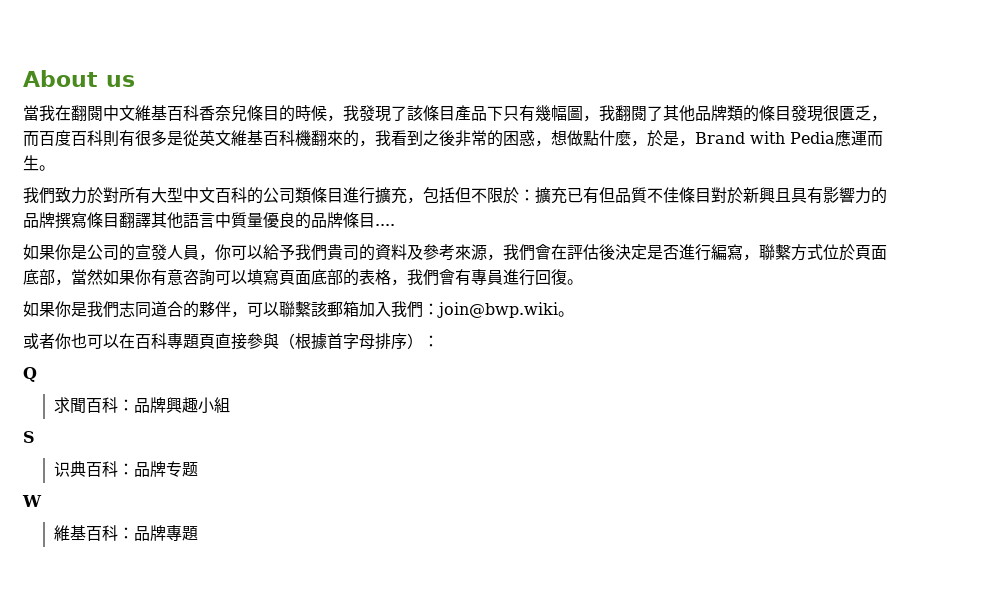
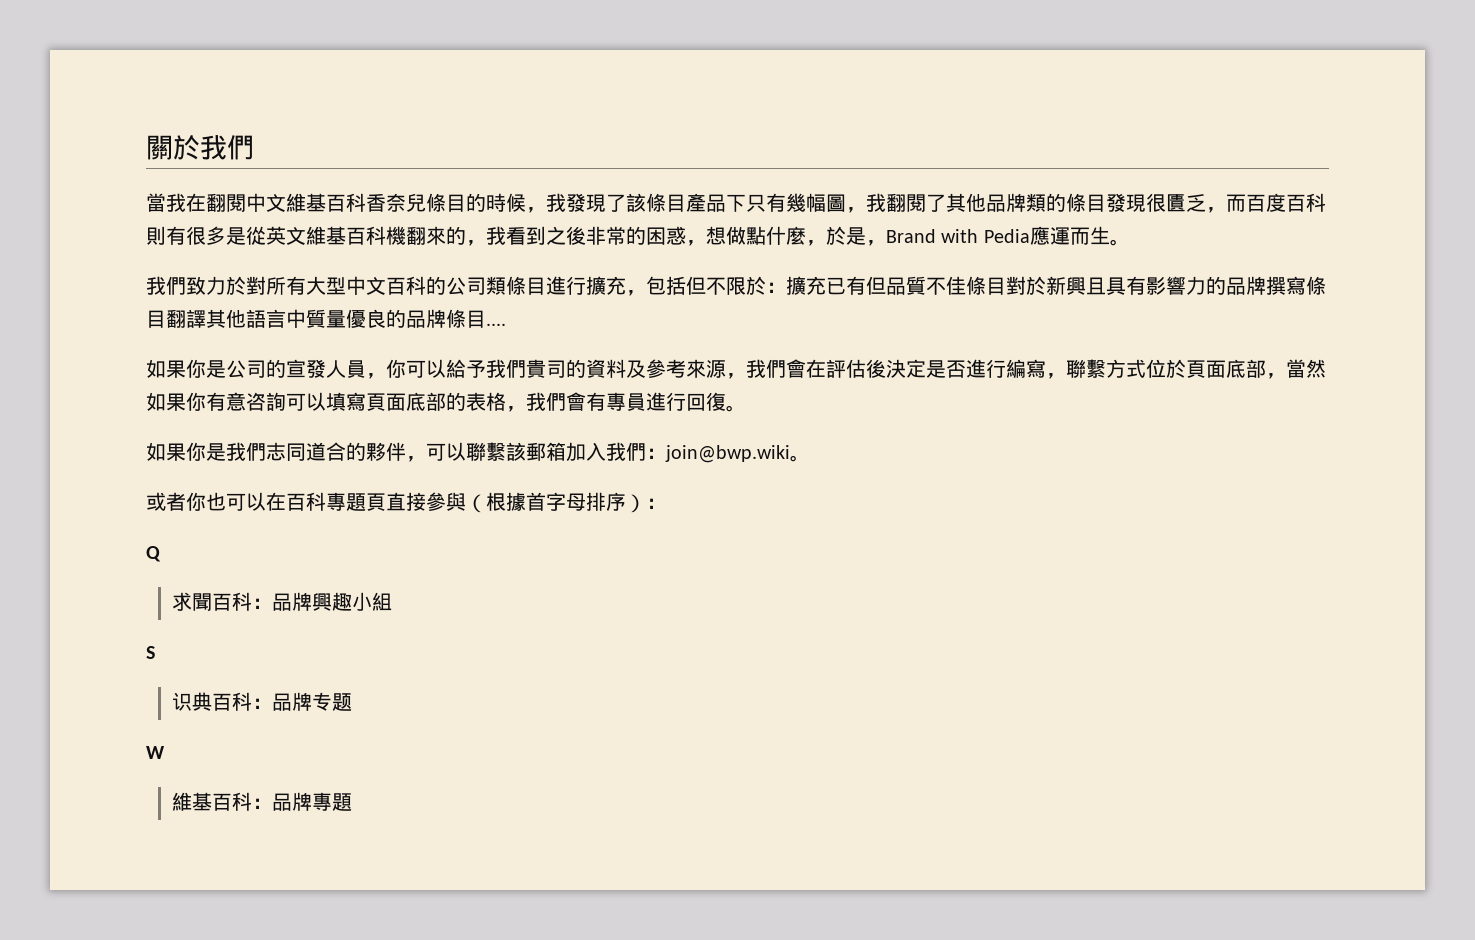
- About us
+ 關於我們

